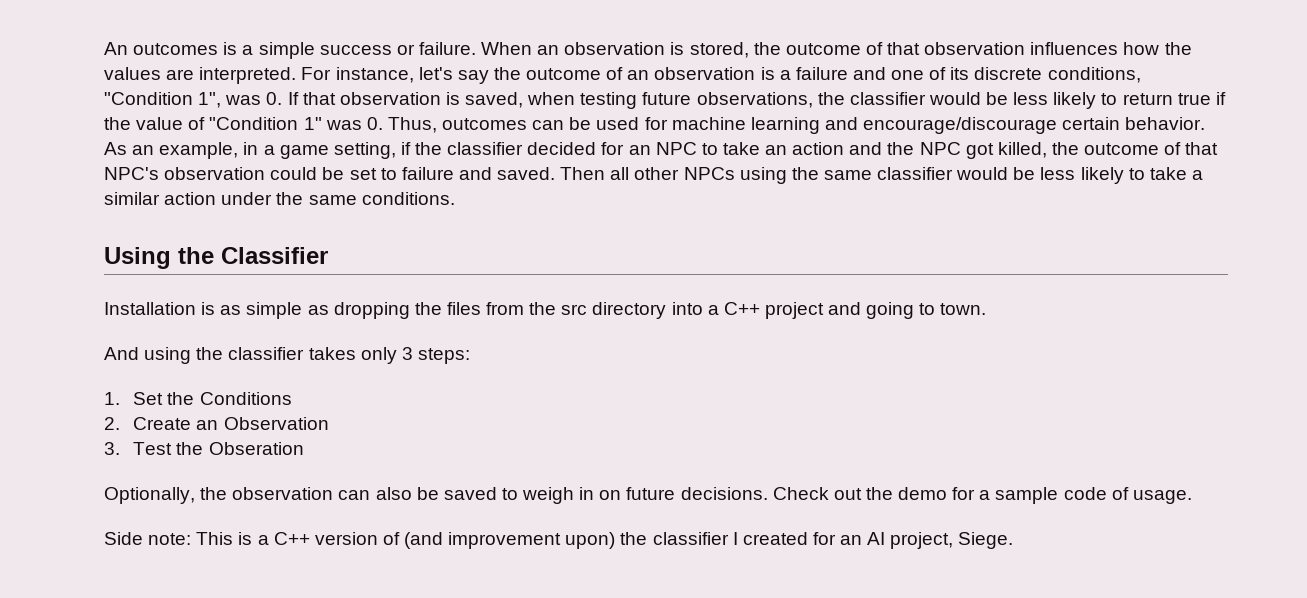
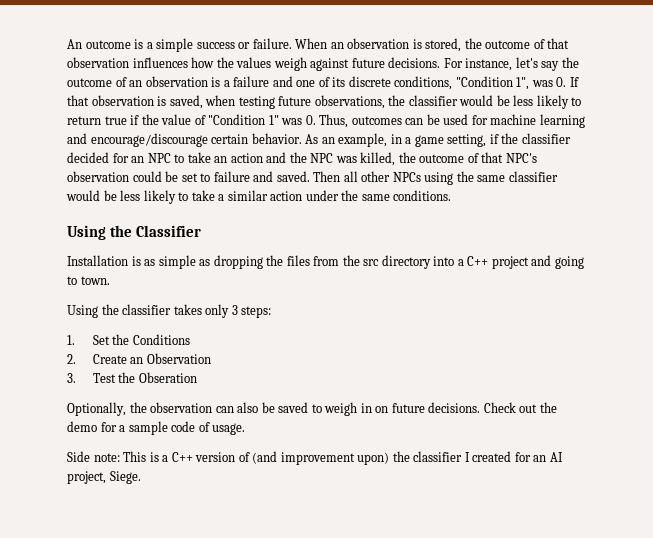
- An outcomes is a simple success or failure.
+ An outcome is a simple success or failure.
- When an observation is stored, the outcome of that observation influences how the values are interpreted.
+ When an observation is stored, the outcome of that observation influences how the values weigh against future decisions.
- As an example, in a game setting, if the classifier decided for an NPC to take an action and the NPC got killed, the outcome of that NPC's observation could be set to failure and saved.
+ As an example, in a game setting, if the classifier decided for an NPC to take an action and the NPC was killed, the outcome of that NPC's observation could be set to failure and saved.
- And using the classifier takes only 3 steps:
+ Using the classifier takes only 3 steps:

